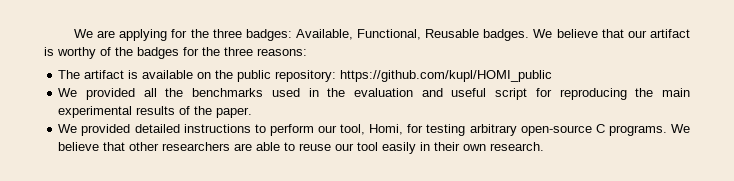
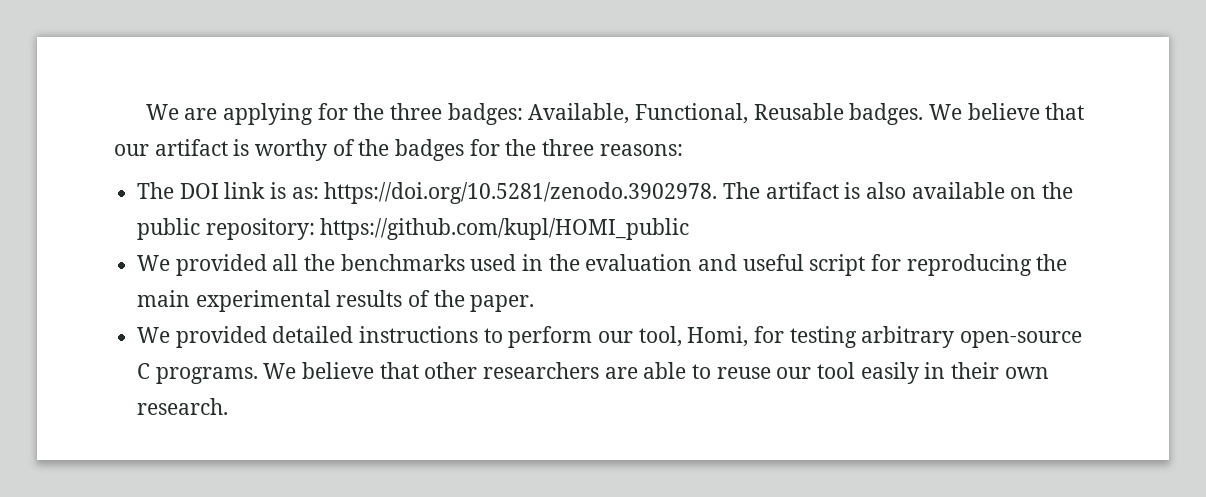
- The artifact is available on the public repository: https://github.com/kupl/HOMI_public
+ The DOI link is as: https://doi.org/10.5281/zenodo.3902978. The artifact is also available on the public repository: https://github.com/kupl/HOMI_public

